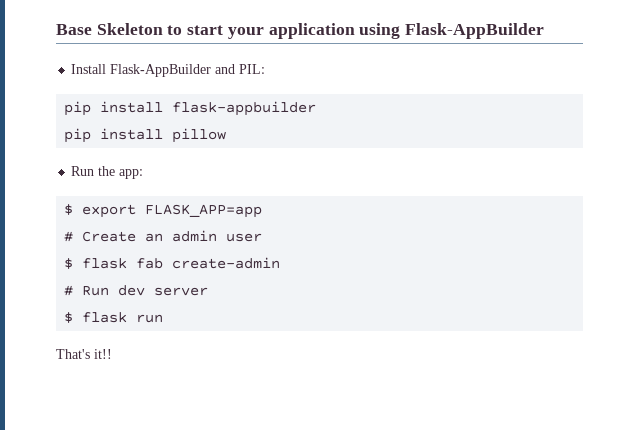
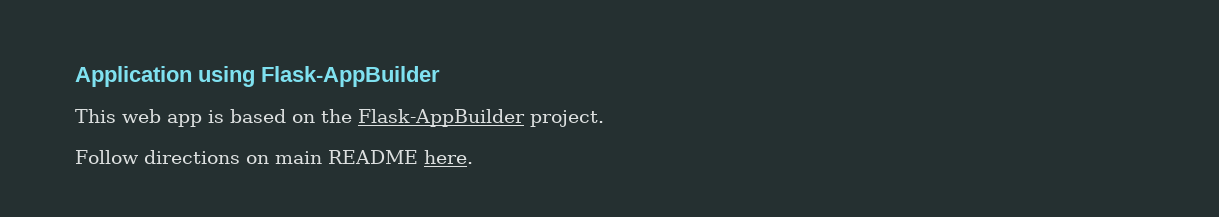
- Base Skeleton to start your application using Flask-AppBuilder
- Install Flask-AppBuilder and PIL:
- pip install flask-appbuilder
- pip install pillow
- Run the app:
- $ export FLASK_APP=app
- # Create an admin user
- $ flask fab create-admin
- # Run dev server
- $ flask run
- That's it!!
+ Application using Flask-AppBuilder
+ This web app is based on the Flask-AppBuilder project.
+ Follow directions on main README here.

